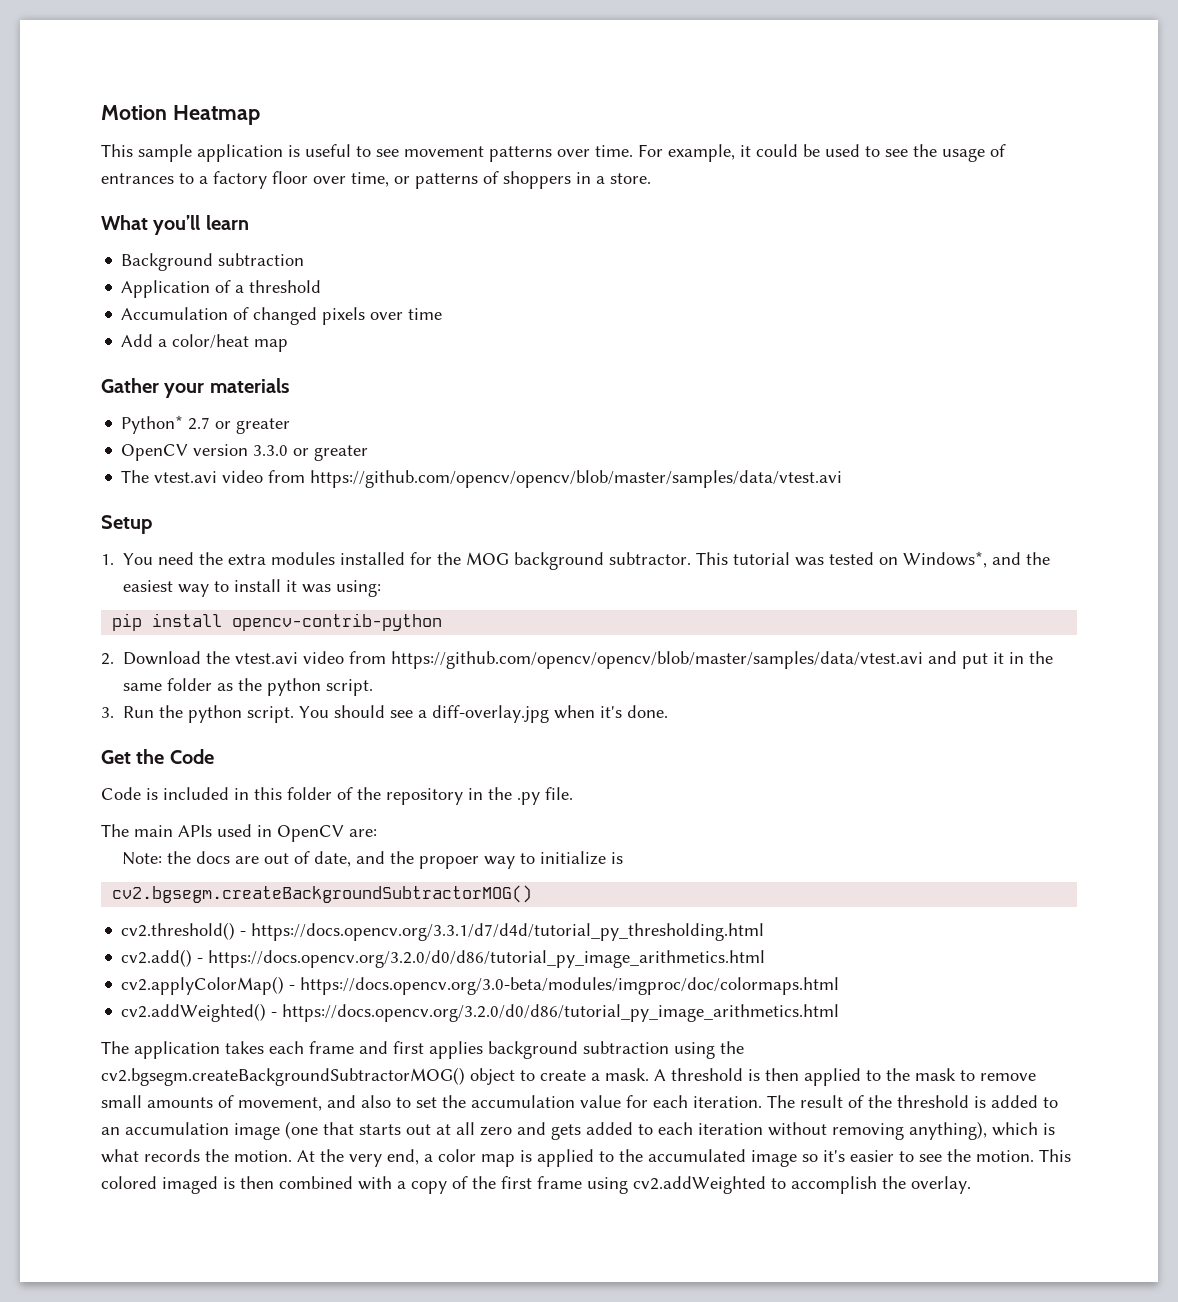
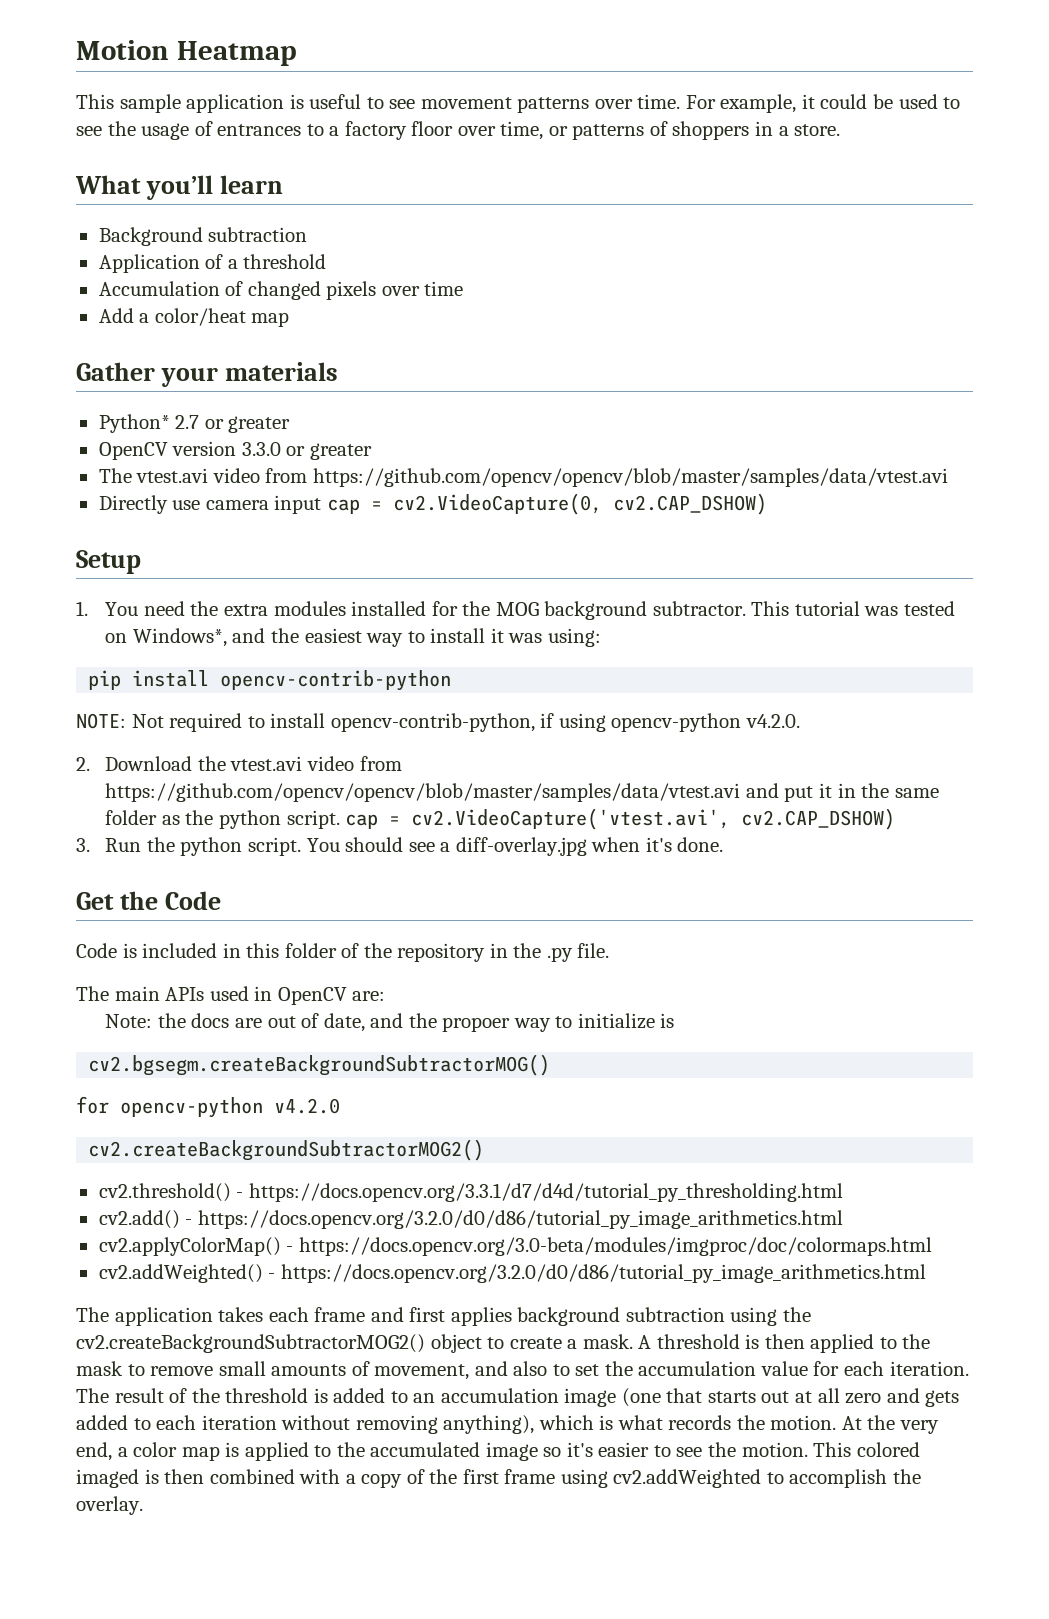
+ Directly use camera input cap = cv2.VideoCapture(0, cv2.CAP_DSHOW)
+ NOTE: Not required to install opencv-contrib-python, if using opencv-python v4.2.0.
- 2. Download the vtest.avi video from https://github.com/opencv/opencv/blob/master/samples/data/vtest.avi and put it in the same folder as the python script.
+ 2. Download the vtest.avi video from https://github.com/opencv/opencv/blob/master/samples/data/vtest.avi and put it in the same folder as the python script. cap = cv2.VideoCapture('vtest.avi', cv2.CAP_DSHOW)
+ for opencv-python v4.2.0
+ cv2.createBackgroundSubtractorMOG2()
- The application takes each frame and first applies background subtraction using the cv2.bgsegm.createBackgroundSubtractorMOG() object to create a mask.
+ The application takes each frame and first applies background subtraction using the cv2.createBackgroundSubtractorMOG2() object to create a mask.

